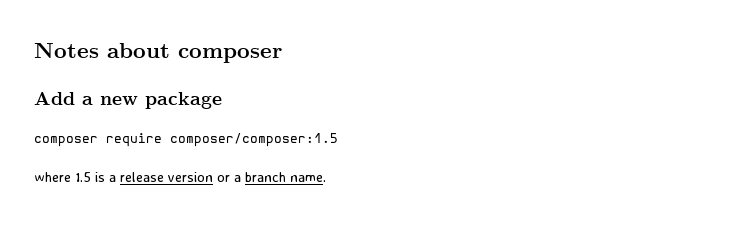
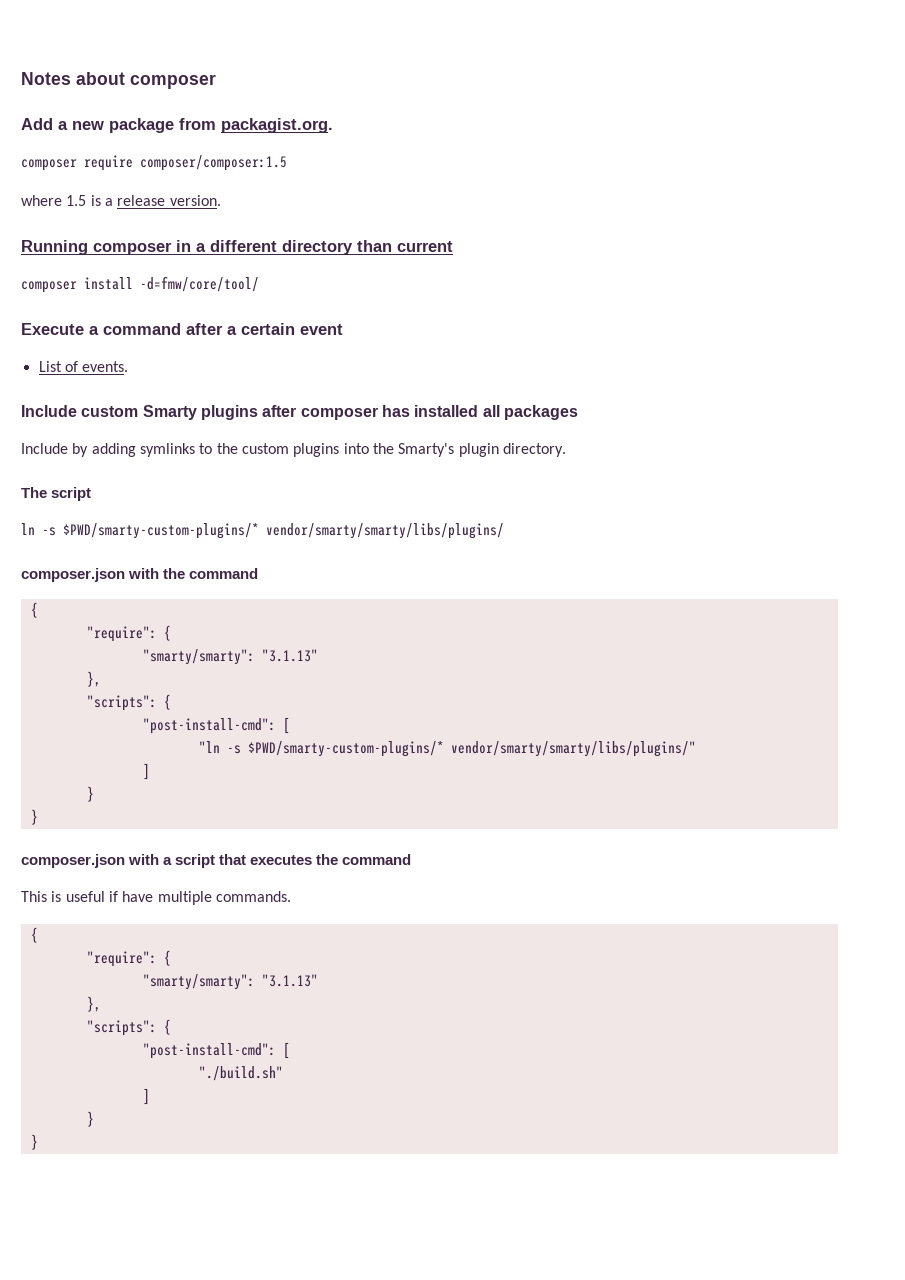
- Add a new package
+ Add a new package from packagist.org.
- where 1.5 is a release version or a branch name.
+ where 1.5 is a release version.
+ Running composer in a different directory than current
+ composer install -d=fmw/core/tool/
+ Execute a command after a certain event
+ List of events.
+ Include custom Smarty plugins after composer has installed all packages
+ Include by adding symlinks to the custom plugins into the Smarty's plugin directory.
+ The script
+ ln -s $PWD/smarty-custom-plugins/* vendor/smarty/smarty/libs/plugins/
+ composer.json with the command
+ {
+ "require": {
+ "smarty/smarty": "3.1.13"
+ },
+ "scripts": {
+ "post-install-cmd": [
+ "ln -s $PWD/smarty-custom-plugins/* vendor/smarty/smarty/libs/plugins/"
+ ]
+ }
+ }
+ composer.json with a script that executes the command
+ This is useful if have multiple commands.
+ {
+ "require": {
+ "smarty/smarty": "3.1.13"
+ },
+ "scripts": {
+ "post-install-cmd": [
+ "./build.sh"
+ ]
+ }
+ }

